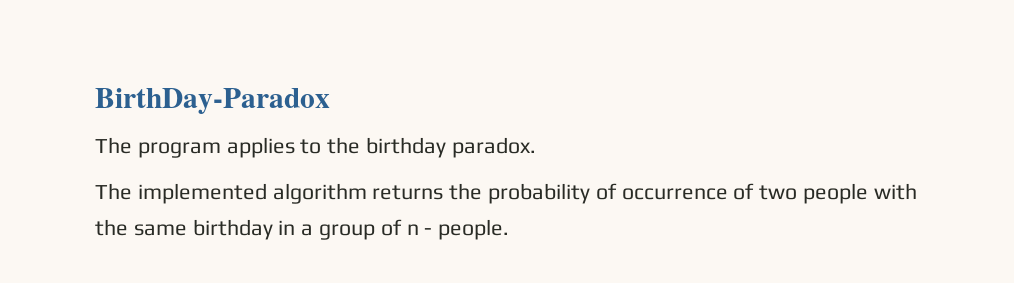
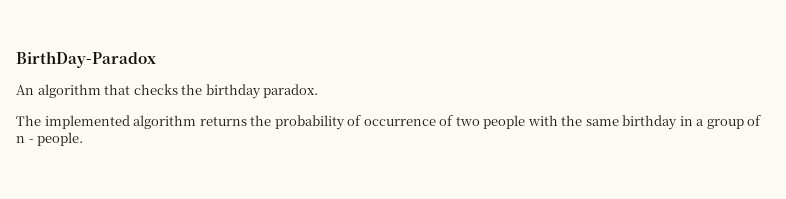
- The program applies to the birthday paradox.
+ An algorithm that checks the birthday paradox.

